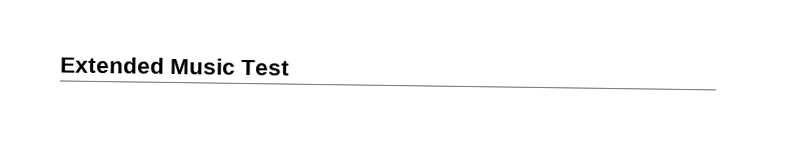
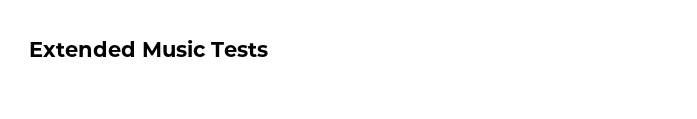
- Extended Music Test
+ Extended Music Tests

